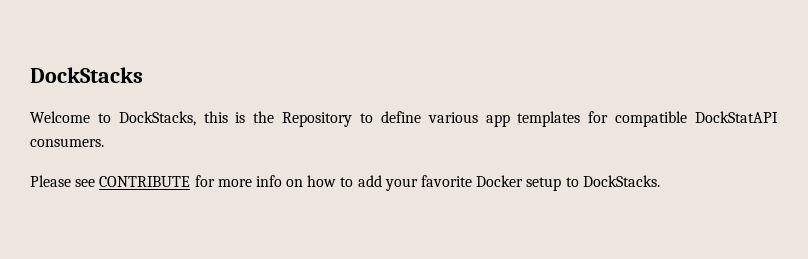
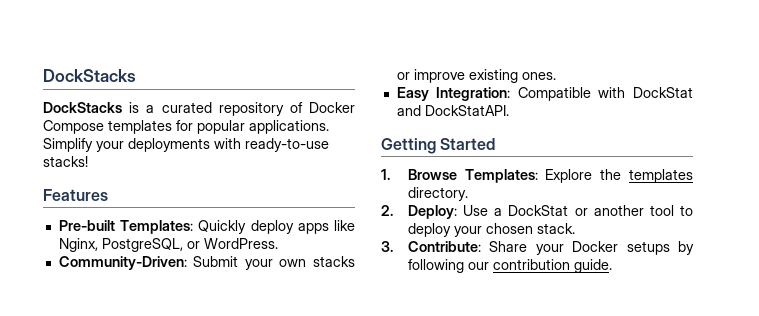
- Welcome to DockStacks, this is the Repository to define various app templates for compatible DockStatAPI consumers.
- Please see CONTRIBUTE for more info on how to add your favorite Docker setup to DockStacks.
+ DockStacks is a curated repository of Docker Compose templates for popular applications. Simplify your deployments with ready-to-use stacks!
+ Features
+ Pre-built Templates: Quickly deploy apps like Nginx, PostgreSQL, or WordPress.
+ Community-Driven: Submit your own stacks or improve existing ones.
+ Easy Integration: Compatible with DockStat and DockStatAPI.
+ Getting Started
+ 1. Browse Templates: Explore the templates directory.
+ 2. Deploy: Use a DockStat or another tool to deploy your chosen stack.
+ 3. Contribute: Share your Docker setups by following our contribution guide.

